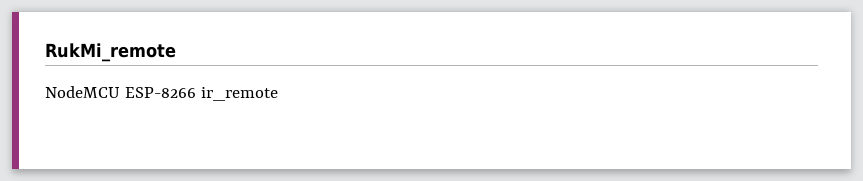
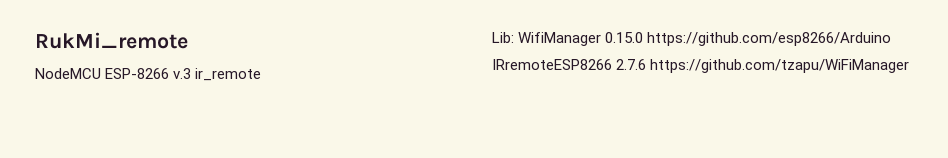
- NodeMCU ESP-8266 ir_remote
+ NodeMCU ESP-8266 v.3 ir_remote
+ Lib: WifiManager 0.15.0 https://github.com/esp8266/Arduino
+ IRremoteESP8266 2.7.6 https://github.com/tzapu/WiFiManager

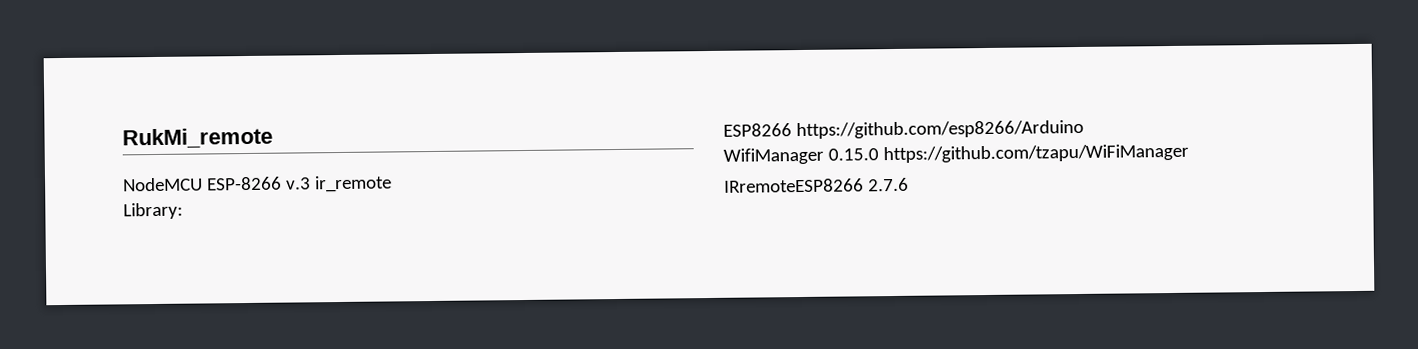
- Lib: WifiManager 0.15.0 https://github.com/esp8266/Arduino
+ Library:
+ ESP8266 https://github.com/esp8266/Arduino
+ WifiManager 0.15.0 https://github.com/tzapu/WiFiManager
- IRremoteESP8266 2.7.6 https://github.com/tzapu/WiFiManager
+ IRremoteESP8266 2.7.6

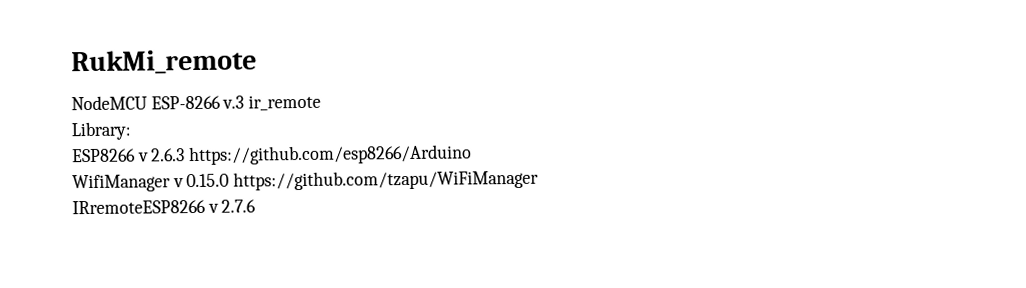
- ESP8266 https://github.com/esp8266/Arduino
+ ESP8266 v 2.6.3 https://github.com/esp8266/Arduino
- WifiManager 0.15.0 https://github.com/tzapu/WiFiManager
+ WifiManager v 0.15.0 https://github.com/tzapu/WiFiManager
- IRremoteESP8266 2.7.6
+ IRremoteESP8266 v 2.7.6

